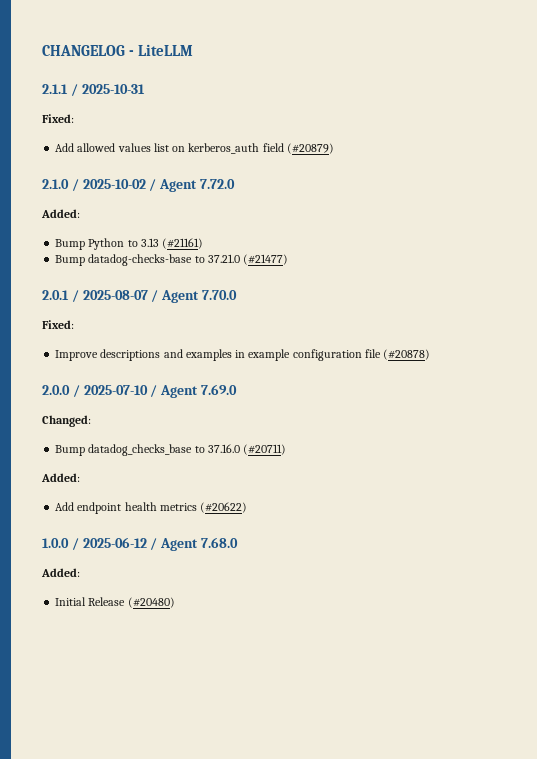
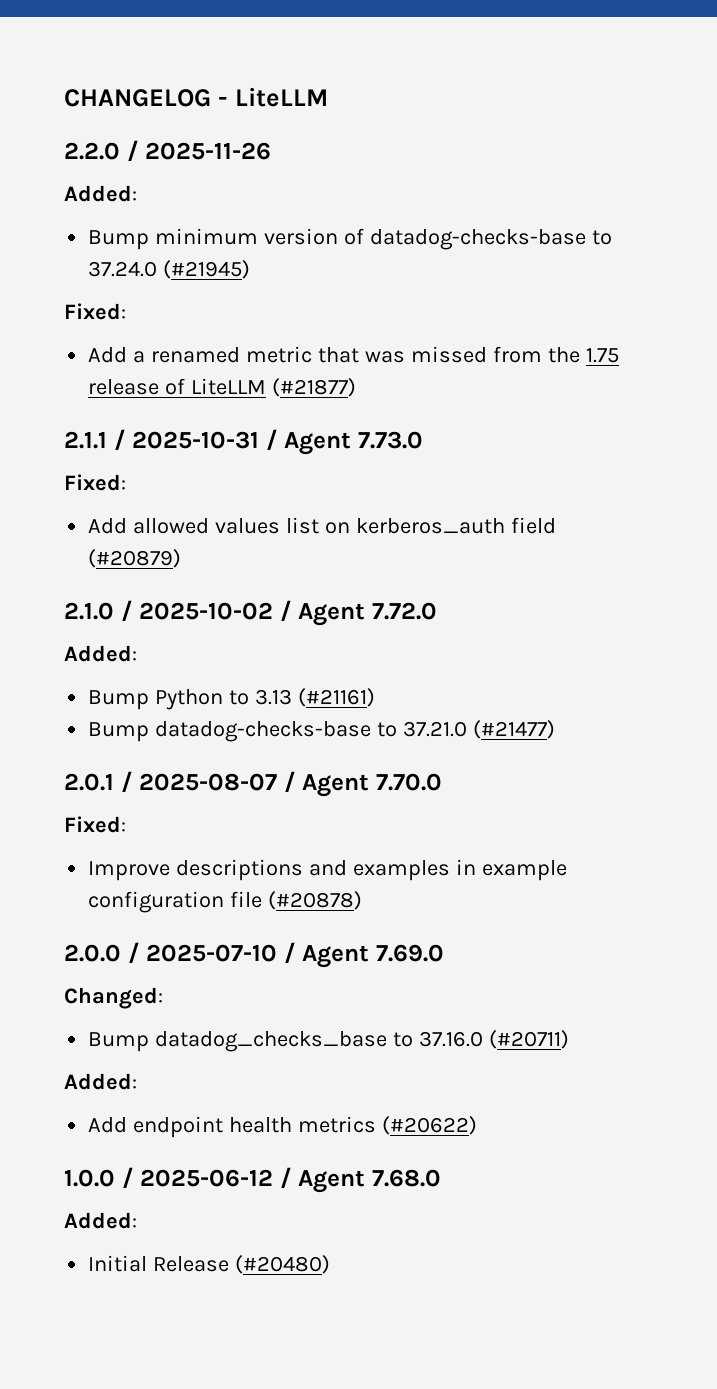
+ 2.2.0 / 2025-11-26
+ Added:
+ Bump minimum version of datadog-checks-base to 37.24.0 (#21945)
+ Fixed:
+ Add a renamed metric that was missed from the 1.75 release of LiteLLM (#21877)
- 2.1.1 / 2025-10-31
+ 2.1.1 / 2025-10-31 / Agent 7.73.0

